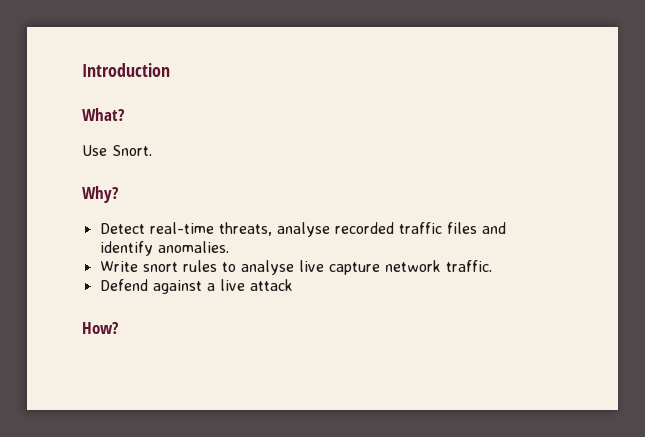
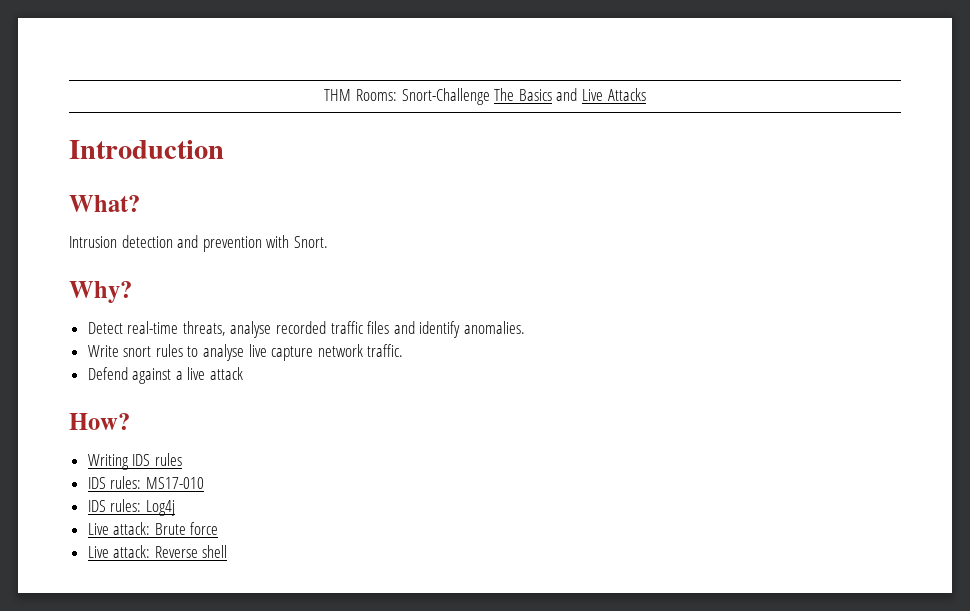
+ THM Rooms: Snort-Challenge The Basics and Live Attacks
  Introduction
  What?
- Use Snort.
+ Intrusion detection and prevention with Snort.
+ Writing IDS rules
+ IDS rules: MS17-010
+ IDS rules: Log4j
+ Live attack: Brute force
+ Live attack: Reverse shell

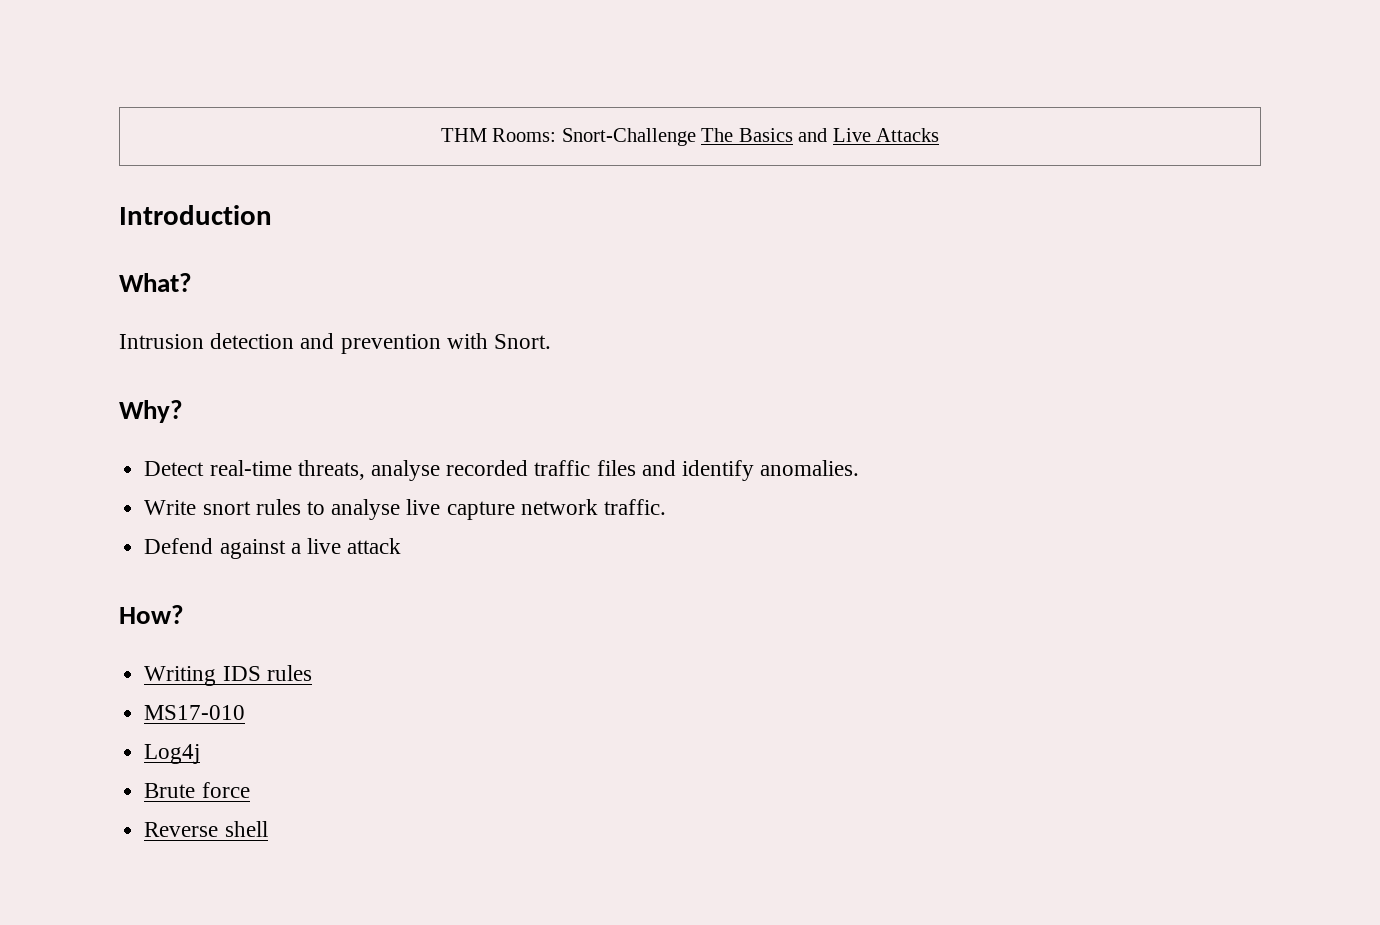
- IDS rules: MS17-010
+ MS17-010
- IDS rules: Log4j
+ Log4j
- Live attack: Brute force
+ Brute force
- Live attack: Reverse shell
+ Reverse shell

